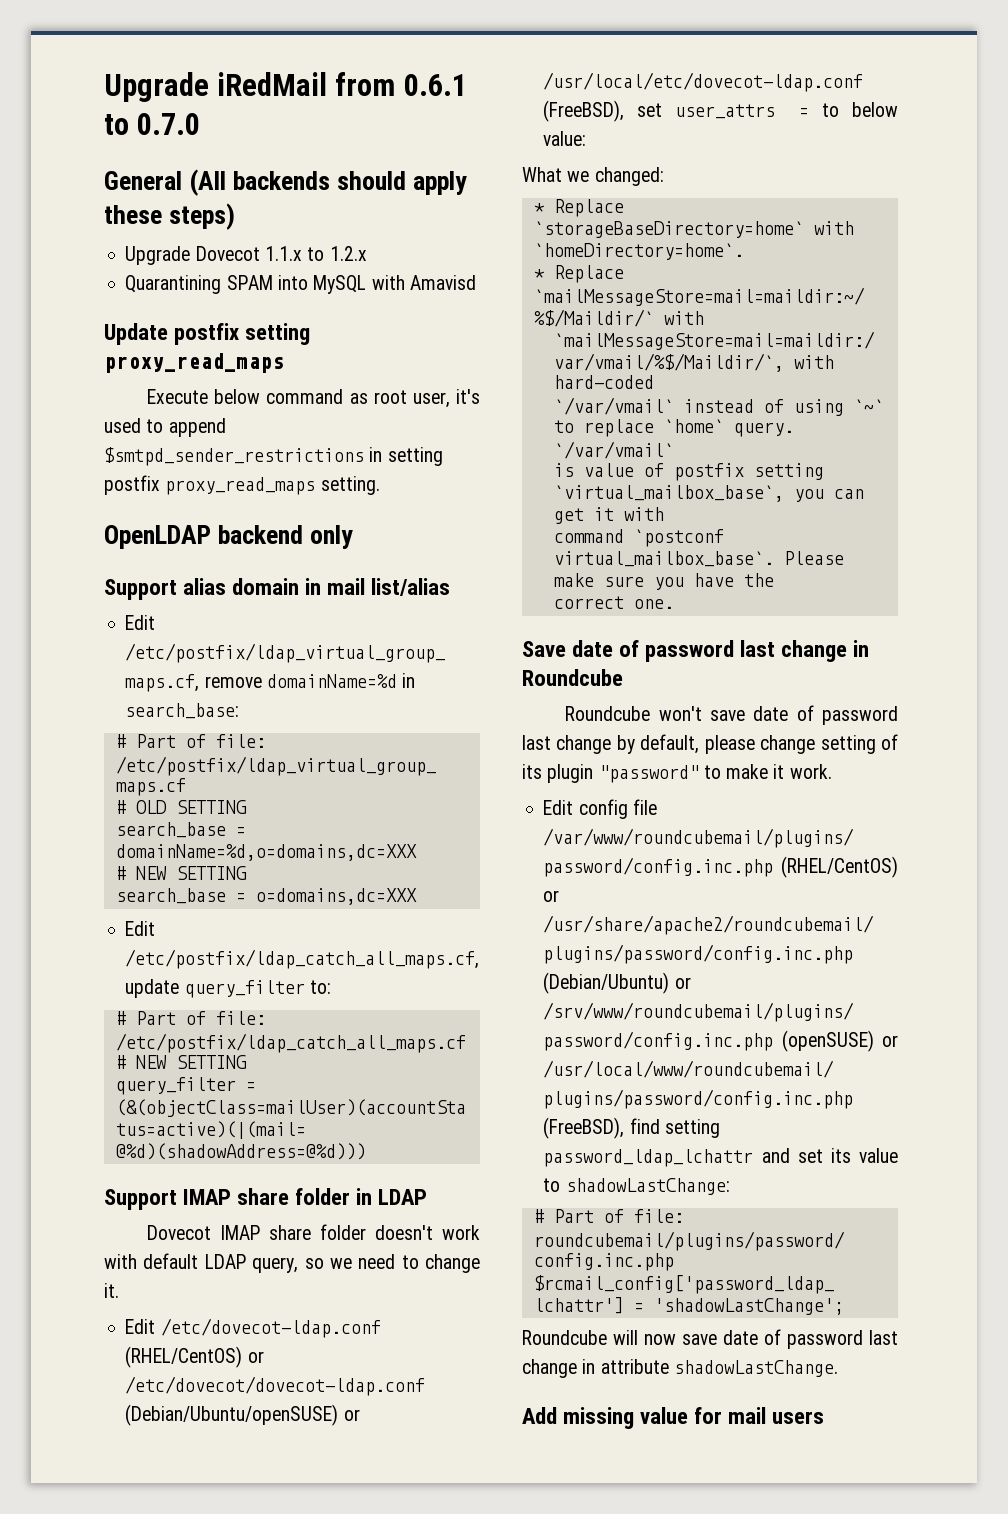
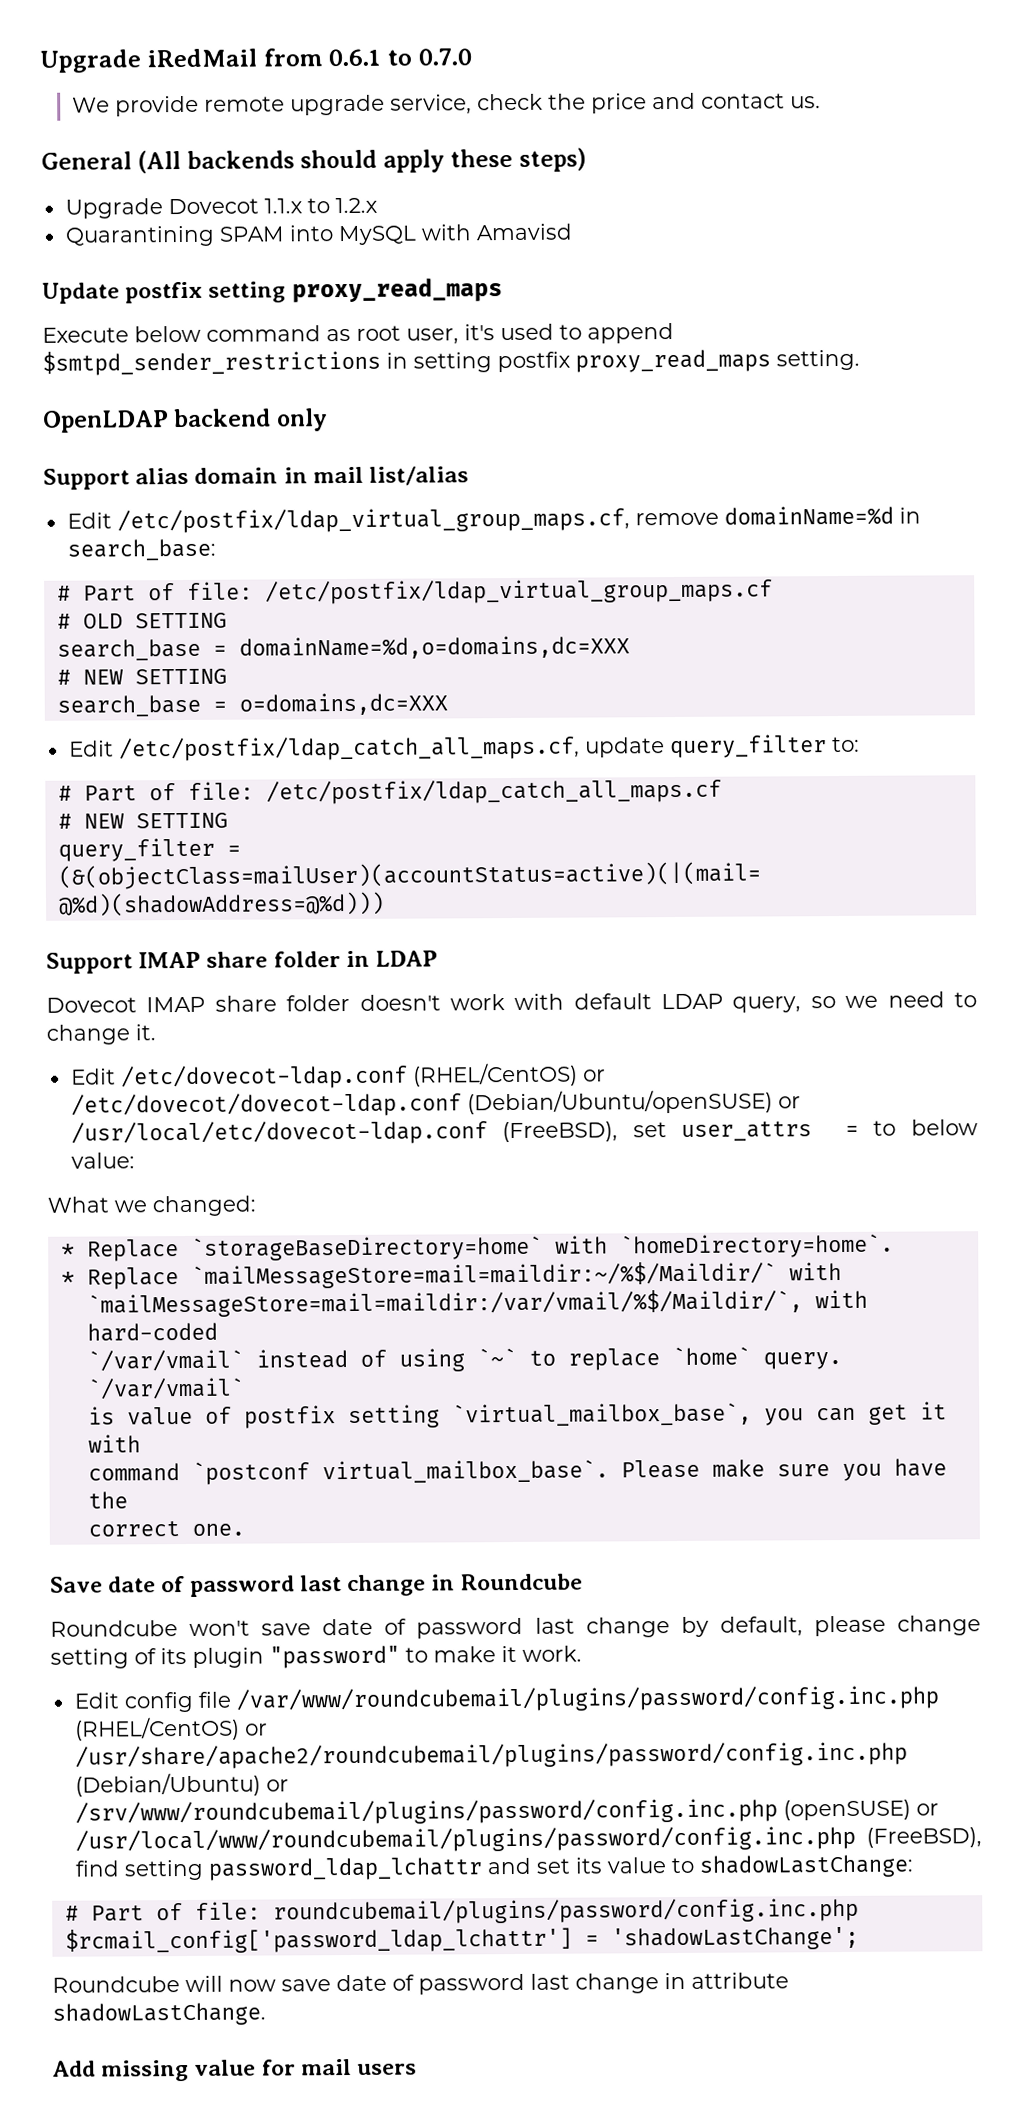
+ We provide remote upgrade service, check the price and contact us.

